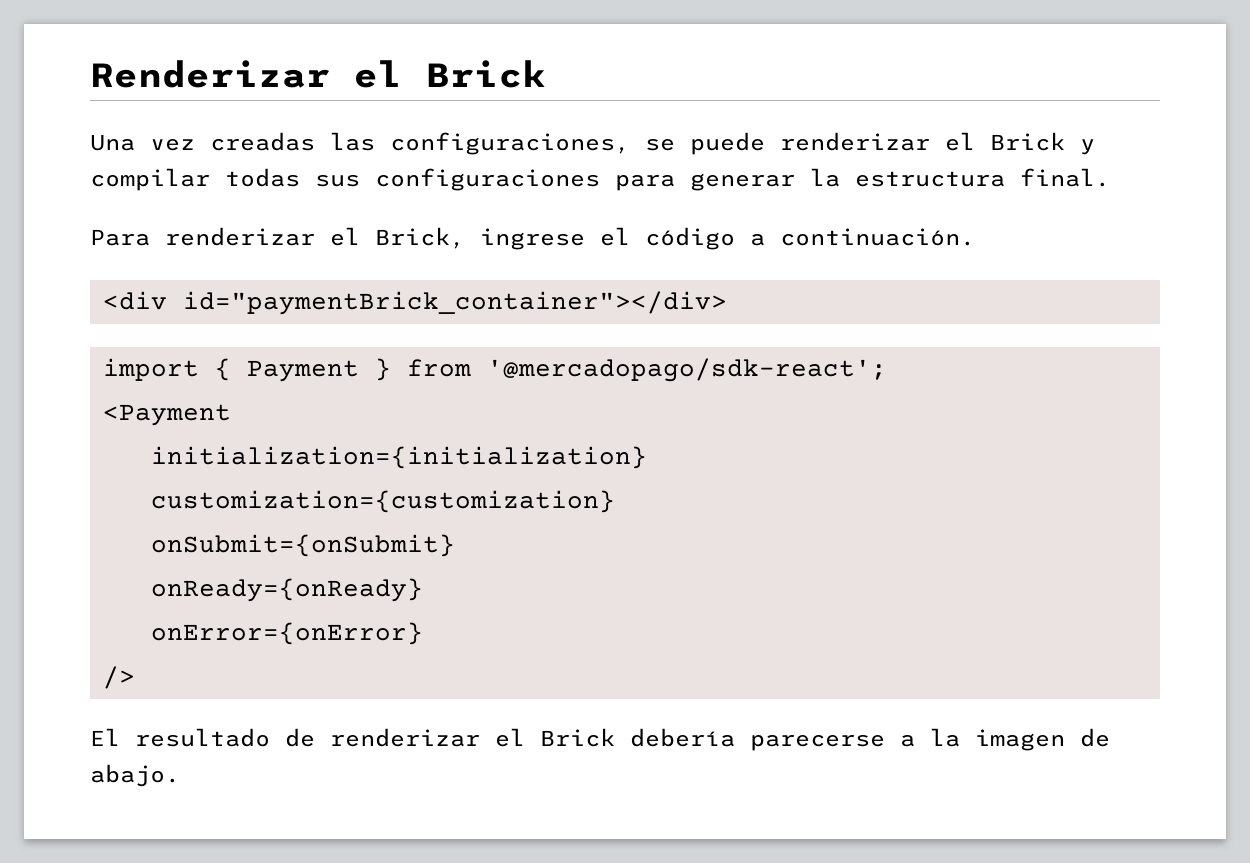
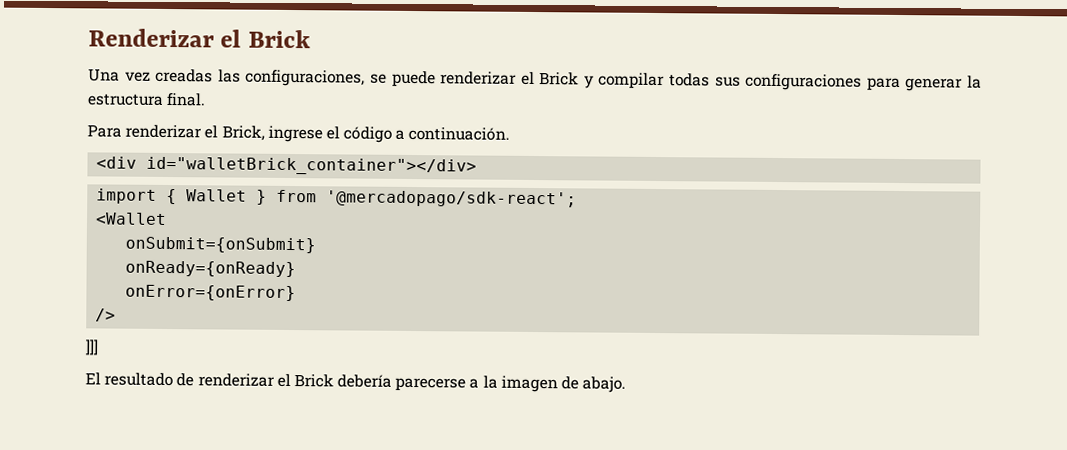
- <div id="paymentBrick_container"></div>
+ <div id="walletBrick_container"></div>
- import { Payment } from '@mercadopago/sdk-react';
+ import { Wallet } from '@mercadopago/sdk-react';
- <Payment
- initialization={initialization}
- customization={customization}
+ <Wallet
+ ]]]

